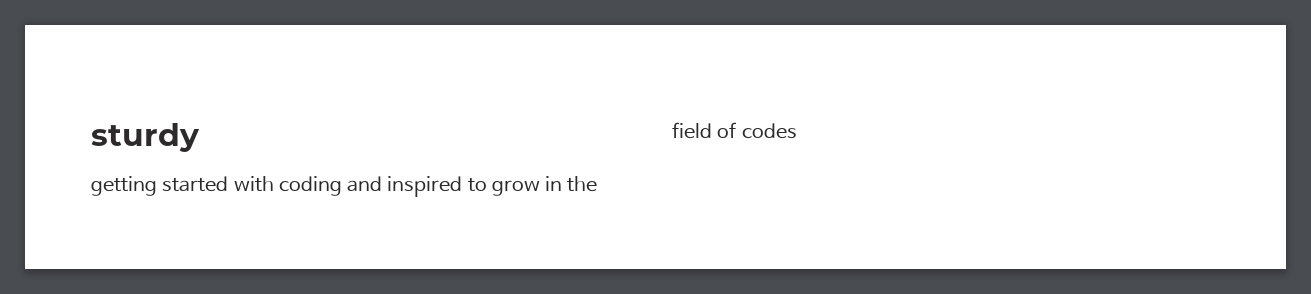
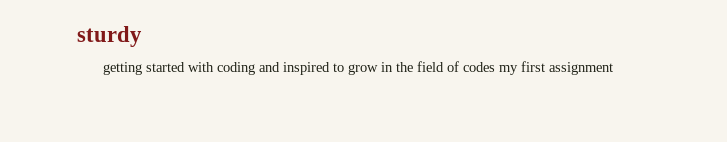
- getting started with coding and inspired to grow in the field of codes
+ getting started with coding and inspired to grow in the field of codes my first assignment

